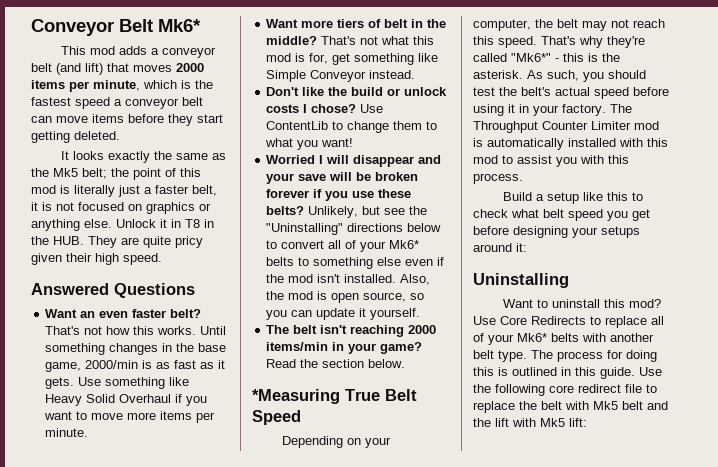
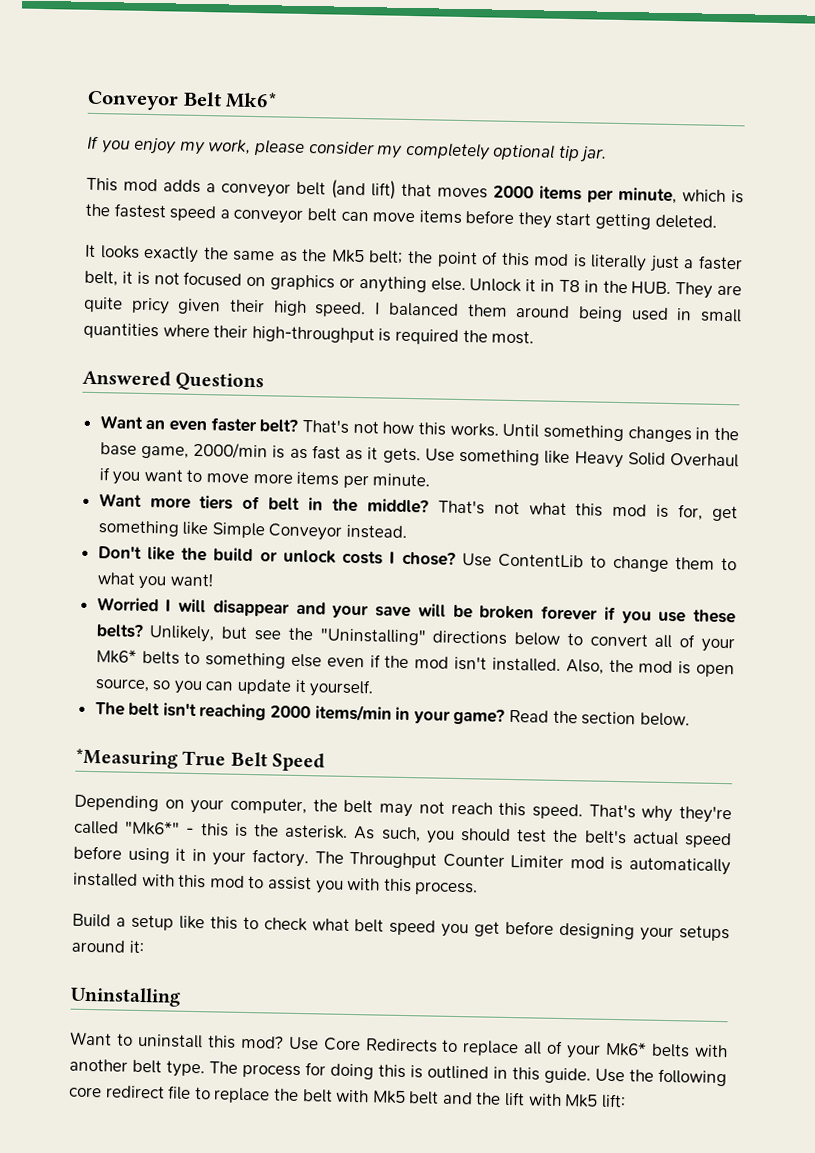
+ If you enjoy my work, please consider my completely optional tip jar.
+ I balanced them around being used in small quantities where their high-throughput is required the most.

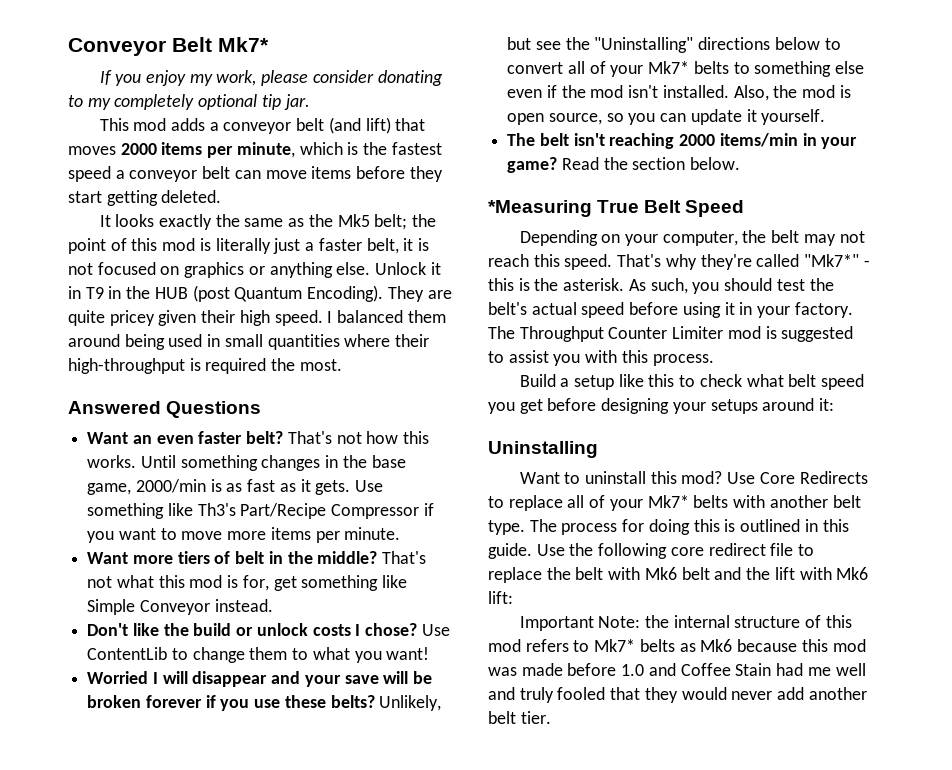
- Conveyor Belt Mk6*
+ Conveyor Belt Mk7*
- If you enjoy my work, please consider my completely optional tip jar.
+ If you enjoy my work, please consider donating to my completely optional tip jar.
- Unlock it in T8 in the HUB. They are quite pricy given their high speed.
+ Unlock it in T9 in the HUB (post Quantum Encoding). They are quite pricey given their high speed.
- Use something like Heavy Solid Overhaul if you want to move more items per minute.
+ Use something like Th3's Part/Recipe Compressor if you want to move more items per minute.
- Unlikely, but see the "Uninstalling" directions below to convert all of your Mk6* belts to something else even if the mod isn't installed.
+ Unlikely, but see the "Uninstalling" directions below to convert all of your Mk7* belts to something else even if the mod isn't installed.
- That's why they're called "Mk6*" - this is the asterisk.
+ That's why they're called "Mk7*" - this is the asterisk.
- The Throughput Counter Limiter mod is automatically installed with this mod to assist you with this process.
+ The Throughput Counter Limiter mod is suggested to assist you with this process.
- Use Core Redirects to replace all of your Mk6* belts with another belt type.
+ Use Core Redirects to replace all of your Mk7* belts with another belt type.
- Use the following core redirect file to replace the belt with Mk5 belt and the lift with Mk5 lift:
+ Use the following core redirect file to replace the belt with Mk6 belt and the lift with Mk6 lift:
+ Important Note: the internal structure of this mod refers to Mk7* belts as Mk6 because this mod was made before 1.0 and Coffee Stain had me well and truly fooled that they would never add another belt tier.

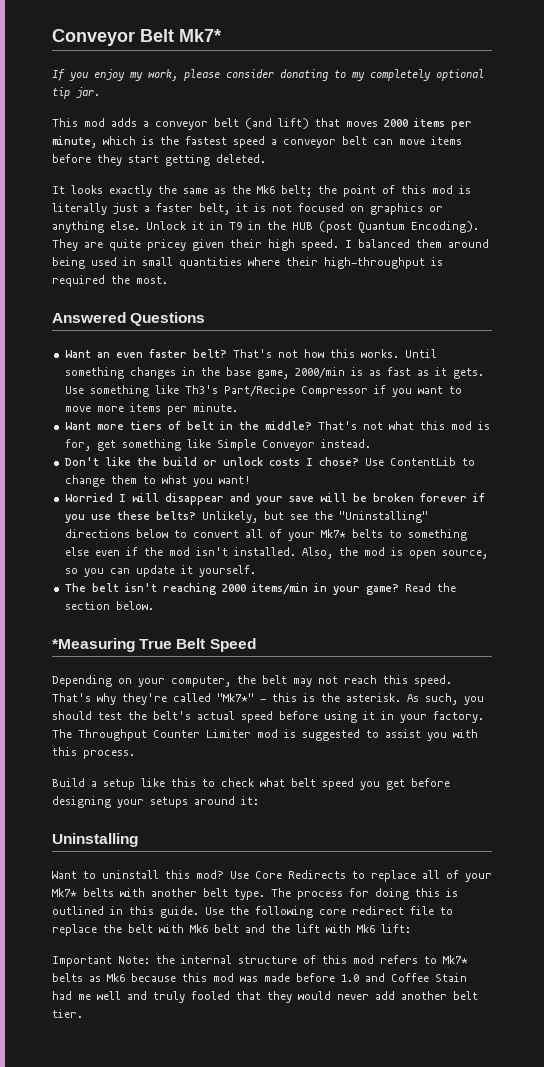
- It looks exactly the same as the Mk5 belt; the point of this mod is literally just a faster belt, it is not focused on graphics or anything else.
+ It looks exactly the same as the Mk6 belt; the point of this mod is literally just a faster belt, it is not focused on graphics or anything else.

